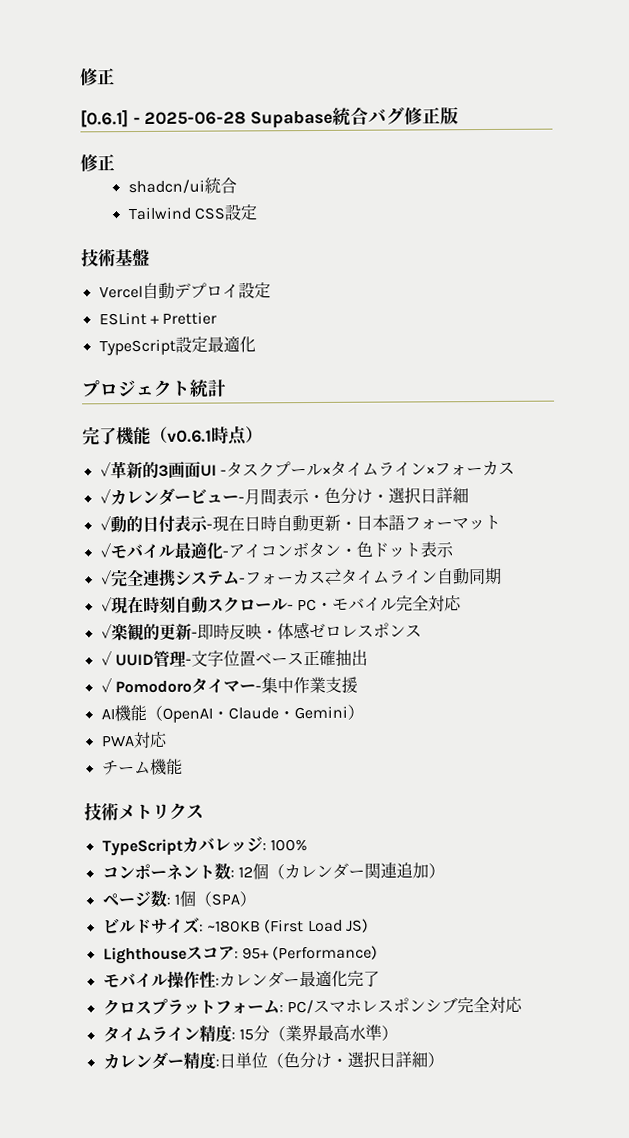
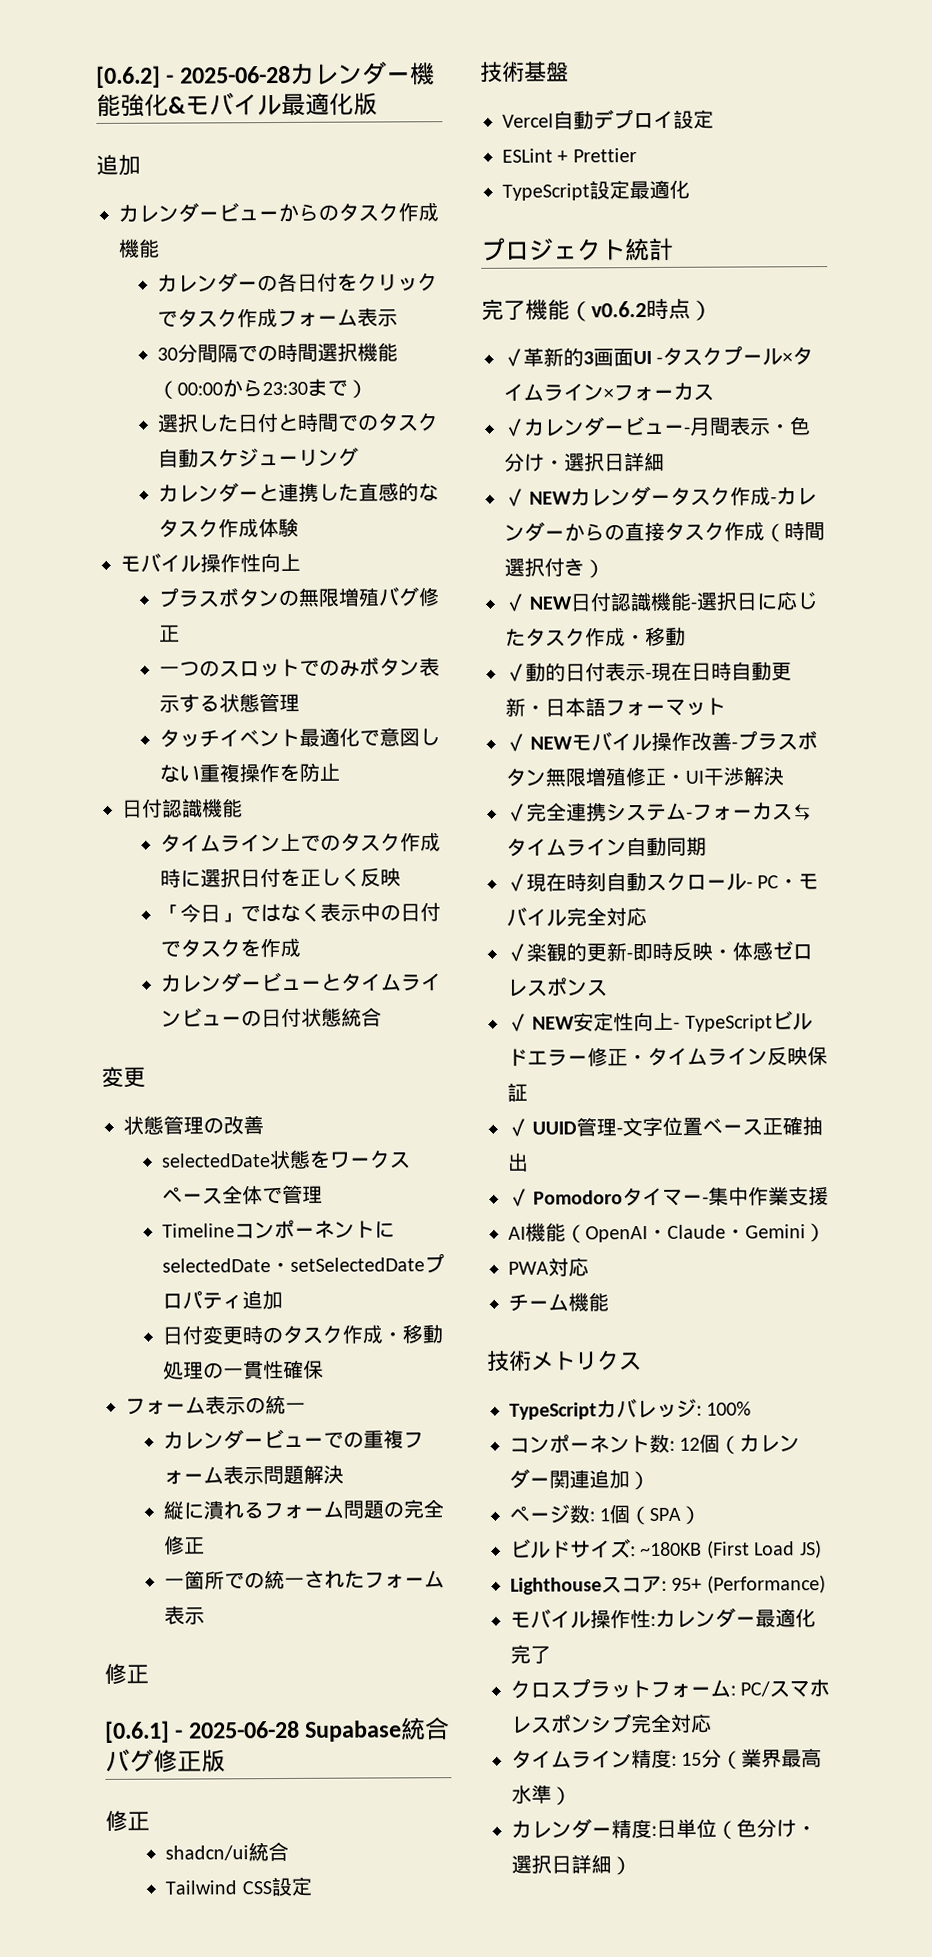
+ [0.6.2] - 2025-06-28カレンダー機能強化&モバイル最適化版
+ 追加
+ カレンダービューからのタスク作成機能
+ カレンダーの各日付をクリックでタスク作成フォーム表示
+ 30分間隔での時間選択機能（00:00から23:30まで）
+ 選択した日付と時間でのタスク自動スケジューリング
+ カレンダーと連携した直感的なタスク作成体験
+ モバイル操作性向上
+ プラスボタンの無限増殖バグ修正
+ 一つのスロットでのみボタン表示する状態管理
+ タッチイベント最適化で意図しない重複操作を防止
+ 日付認識機能
+ タイムライン上でのタスク作成時に選択日付を正しく反映
+ 「今日」ではなく表示中の日付でタスクを作成
+ カレンダービューとタイムラインビューの日付状態統合
+ 変更
+ 状態管理の改善
+ selectedDate状態をワークスペース全体で管理
+ TimelineコンポーネントにselectedDate・setSelectedDateプロパティ追加
+ 日付変更時のタスク作成・移動処理の一貫性確保
+ フォーム表示の統一
+ カレンダービューでの重複フォーム表示問題解決
+ 縦に潰れるフォーム問題の完全修正
+ 一箇所での統一されたフォーム表示
- 完了機能（v0.6.1時点）
+ 完了機能（v0.6.2時点）
+ ✓ NEWカレンダータスク作成-カレンダーからの直接タスク作成（時間選択付き）
+ ✓ NEW日付認識機能-選択日に応じたタスク作成・移動
- ✓モバイル最適化-アイコンボタン・色ドット表示
+ ✓ NEWモバイル操作改善-プラスボタン無限増殖修正・UI干渉解決
+ ✓ NEW安定性向上- TypeScriptビルドエラー修正・タイムライン反映保証

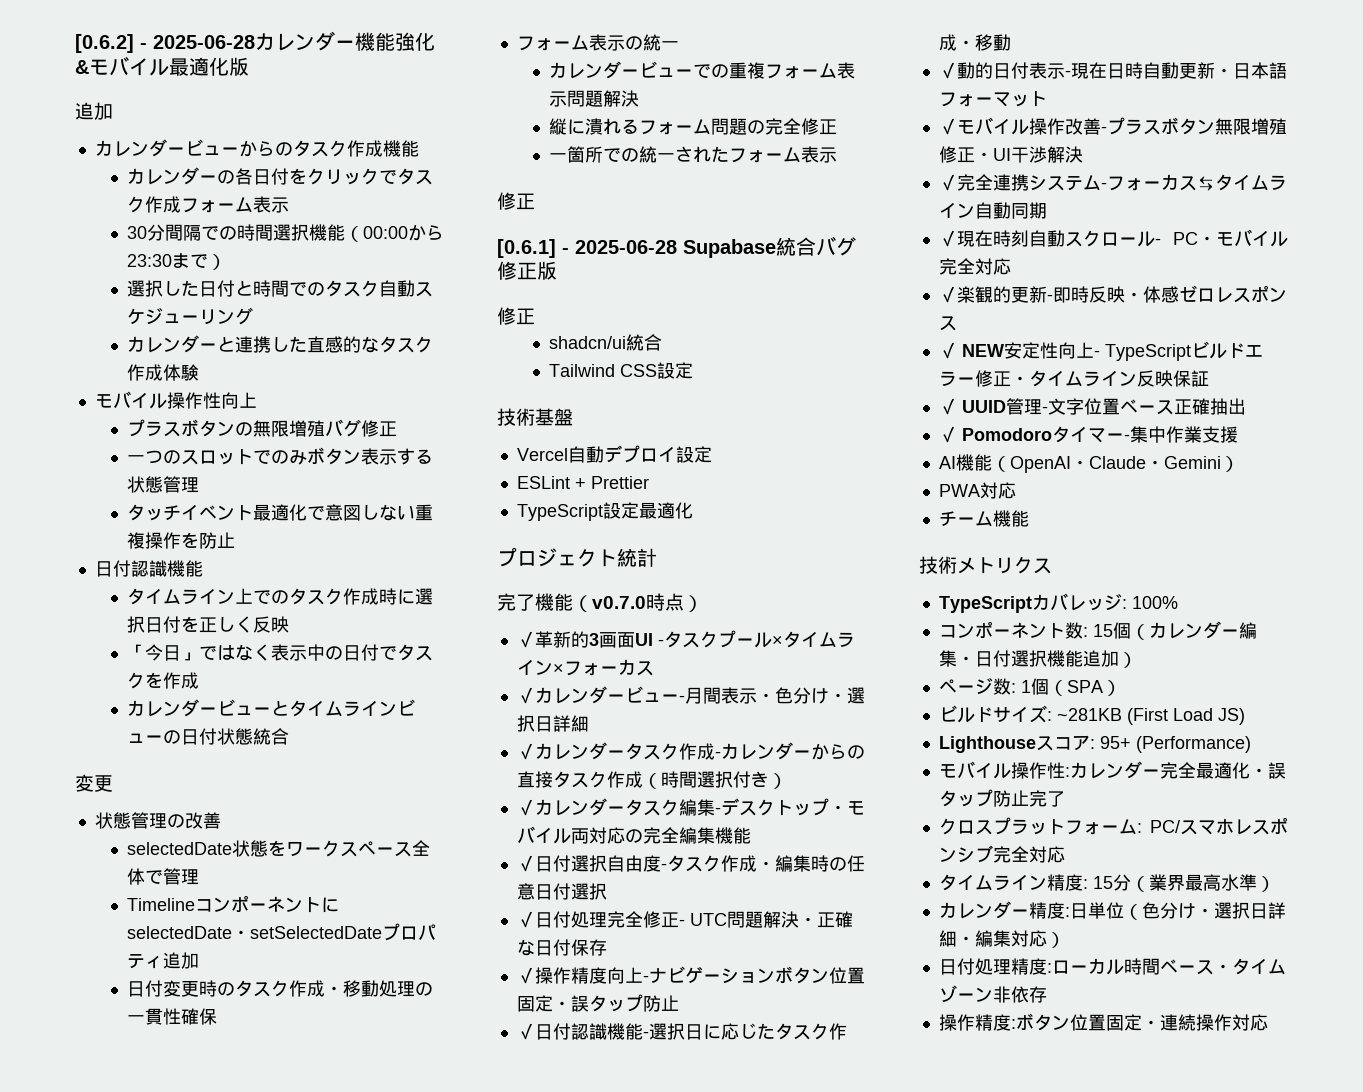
- 完了機能（v0.6.2時点）
+ 完了機能（v0.7.0時点）
- ✓ NEWカレンダータスク作成-カレンダーからの直接タスク作成（時間選択付き）
+ ✓カレンダータスク作成-カレンダーからの直接タスク作成（時間選択付き）
- ✓ NEW日付認識機能-選択日に応じたタスク作成・移動
+ ✓カレンダータスク編集-デスクトップ・モバイル両対応の完全編集機能
+ ✓日付選択自由度-タスク作成・編集時の任意日付選択
+ ✓日付処理完全修正- UTC問題解決・正確な日付保存
+ ✓操作精度向上-ナビゲーションボタン位置固定・誤タップ防止
+ ✓日付認識機能-選択日に応じたタスク作成・移動
- ✓ NEWモバイル操作改善-プラスボタン無限増殖修正・UI干渉解決
+ ✓モバイル操作改善-プラスボタン無限増殖修正・UI干渉解決
- コンポーネント数: 12個（カレンダー関連追加）
+ コンポーネント数: 15個（カレンダー編集・日付選択機能追加）
- ビルドサイズ: ~180KB (First Load JS)
+ ビルドサイズ: ~281KB (First Load JS)
- モバイル操作性:カレンダー最適化完了
+ モバイル操作性:カレンダー完全最適化・誤タップ防止完了
- カレンダー精度:日単位（色分け・選択日詳細）
+ カレンダー精度:日単位（色分け・選択日詳細・編集対応）
+ 日付処理精度:ローカル時間ベース・タイムゾーン非依存
+ 操作精度:ボタン位置固定・連続操作対応

